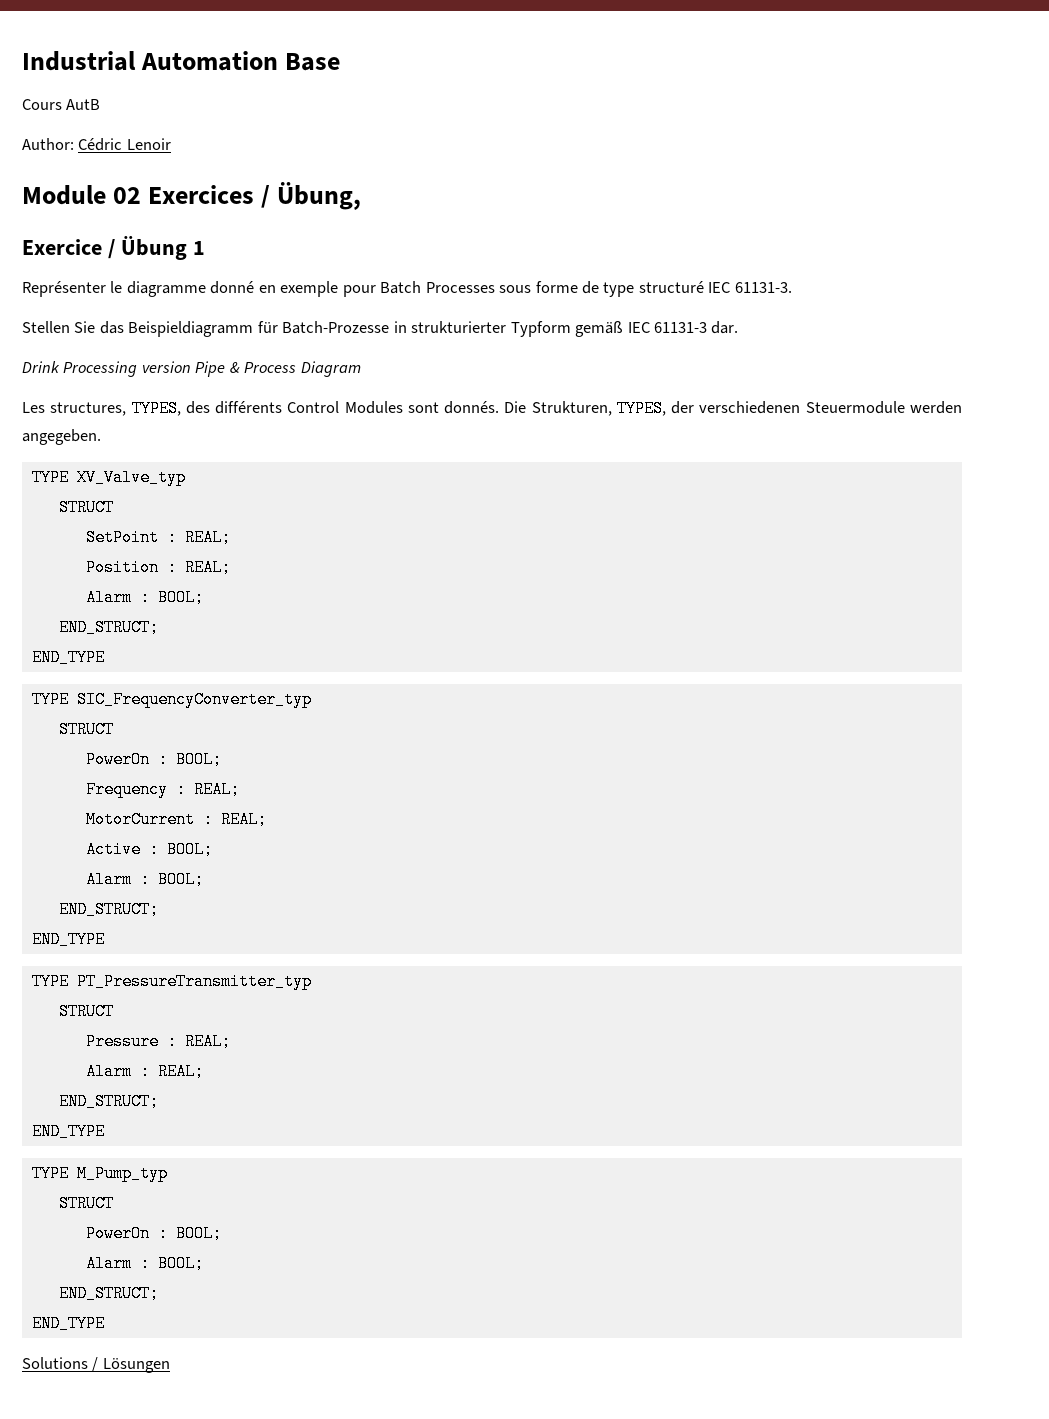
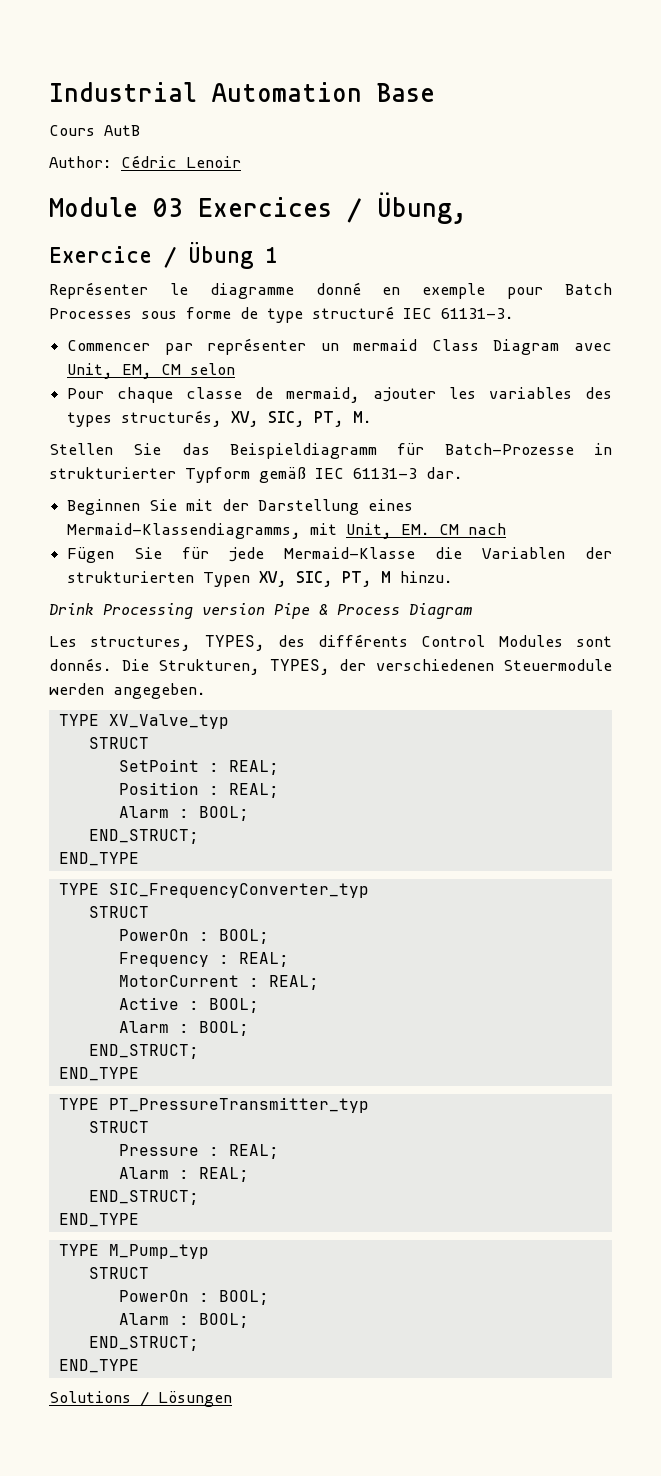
- Module 02 Exercices / Übung,
+ Module 03 Exercices / Übung,
+ Commencer par représenter un mermaid Class Diagram avec Unit, EM, CM selon
+ Pour chaque classe de mermaid, ajouter les variables des types structurés, XV, SIC, PT, M.
+ Beginnen Sie mit der Darstellung eines Mermaid-Klassendiagramms, mit Unit, EM. CM nach
+ Fügen Sie für jede Mermaid-Klasse die Variablen der strukturierten Typen XV, SIC, PT, M hinzu.

